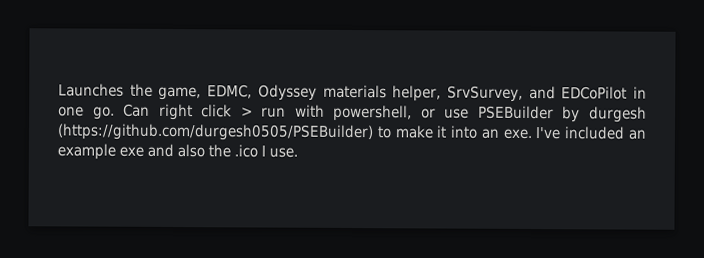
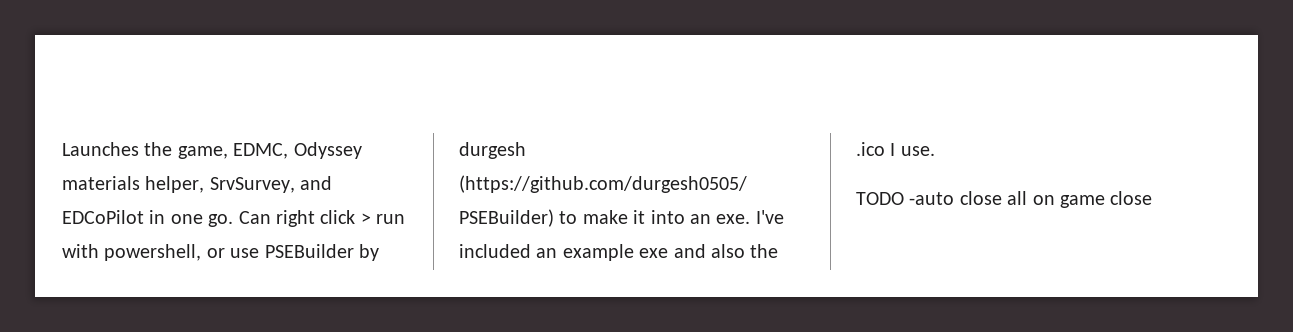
+ TODO -auto close all on game close

